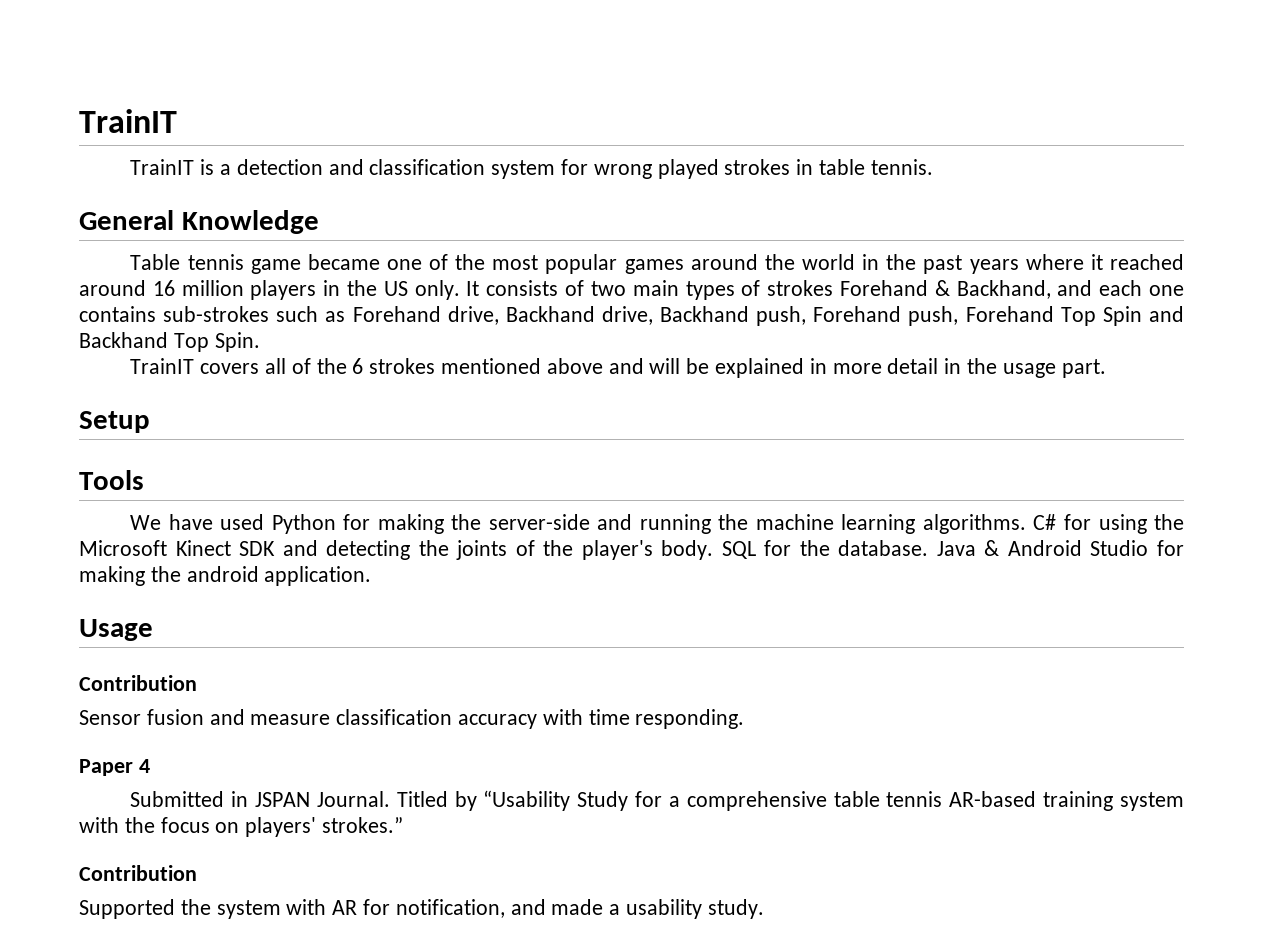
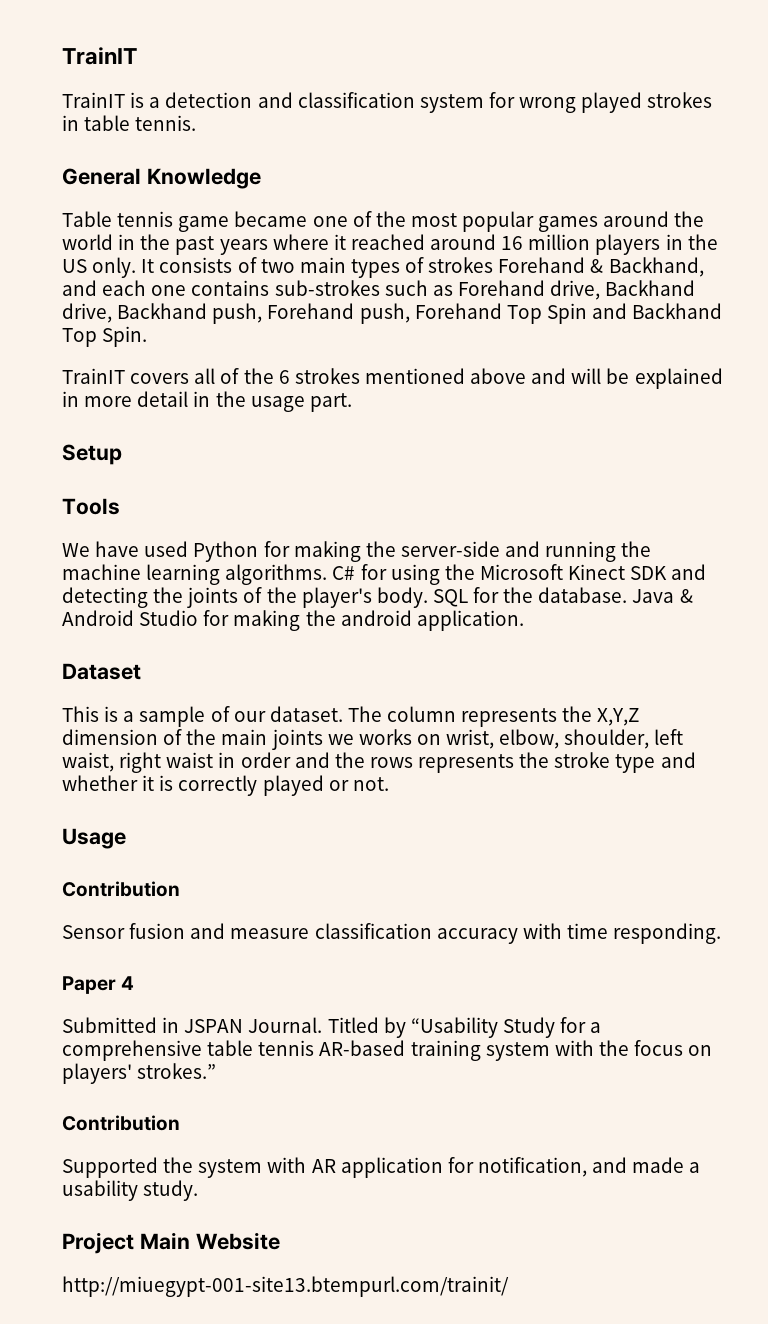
+ Dataset
+ This is a sample of our dataset. The column represents the X,Y,Z dimension of the main joints we works on wrist, elbow, shoulder, left waist, right waist in order and the rows represents the stroke type and whether it is correctly played or not.
- Supported the system with AR for notification, and made a usability study.
+ Supported the system with AR application for notification, and made a usability study.
+ Project Main Website
+ http://miuegypt-001-site13.btempurl.com/trainit/

